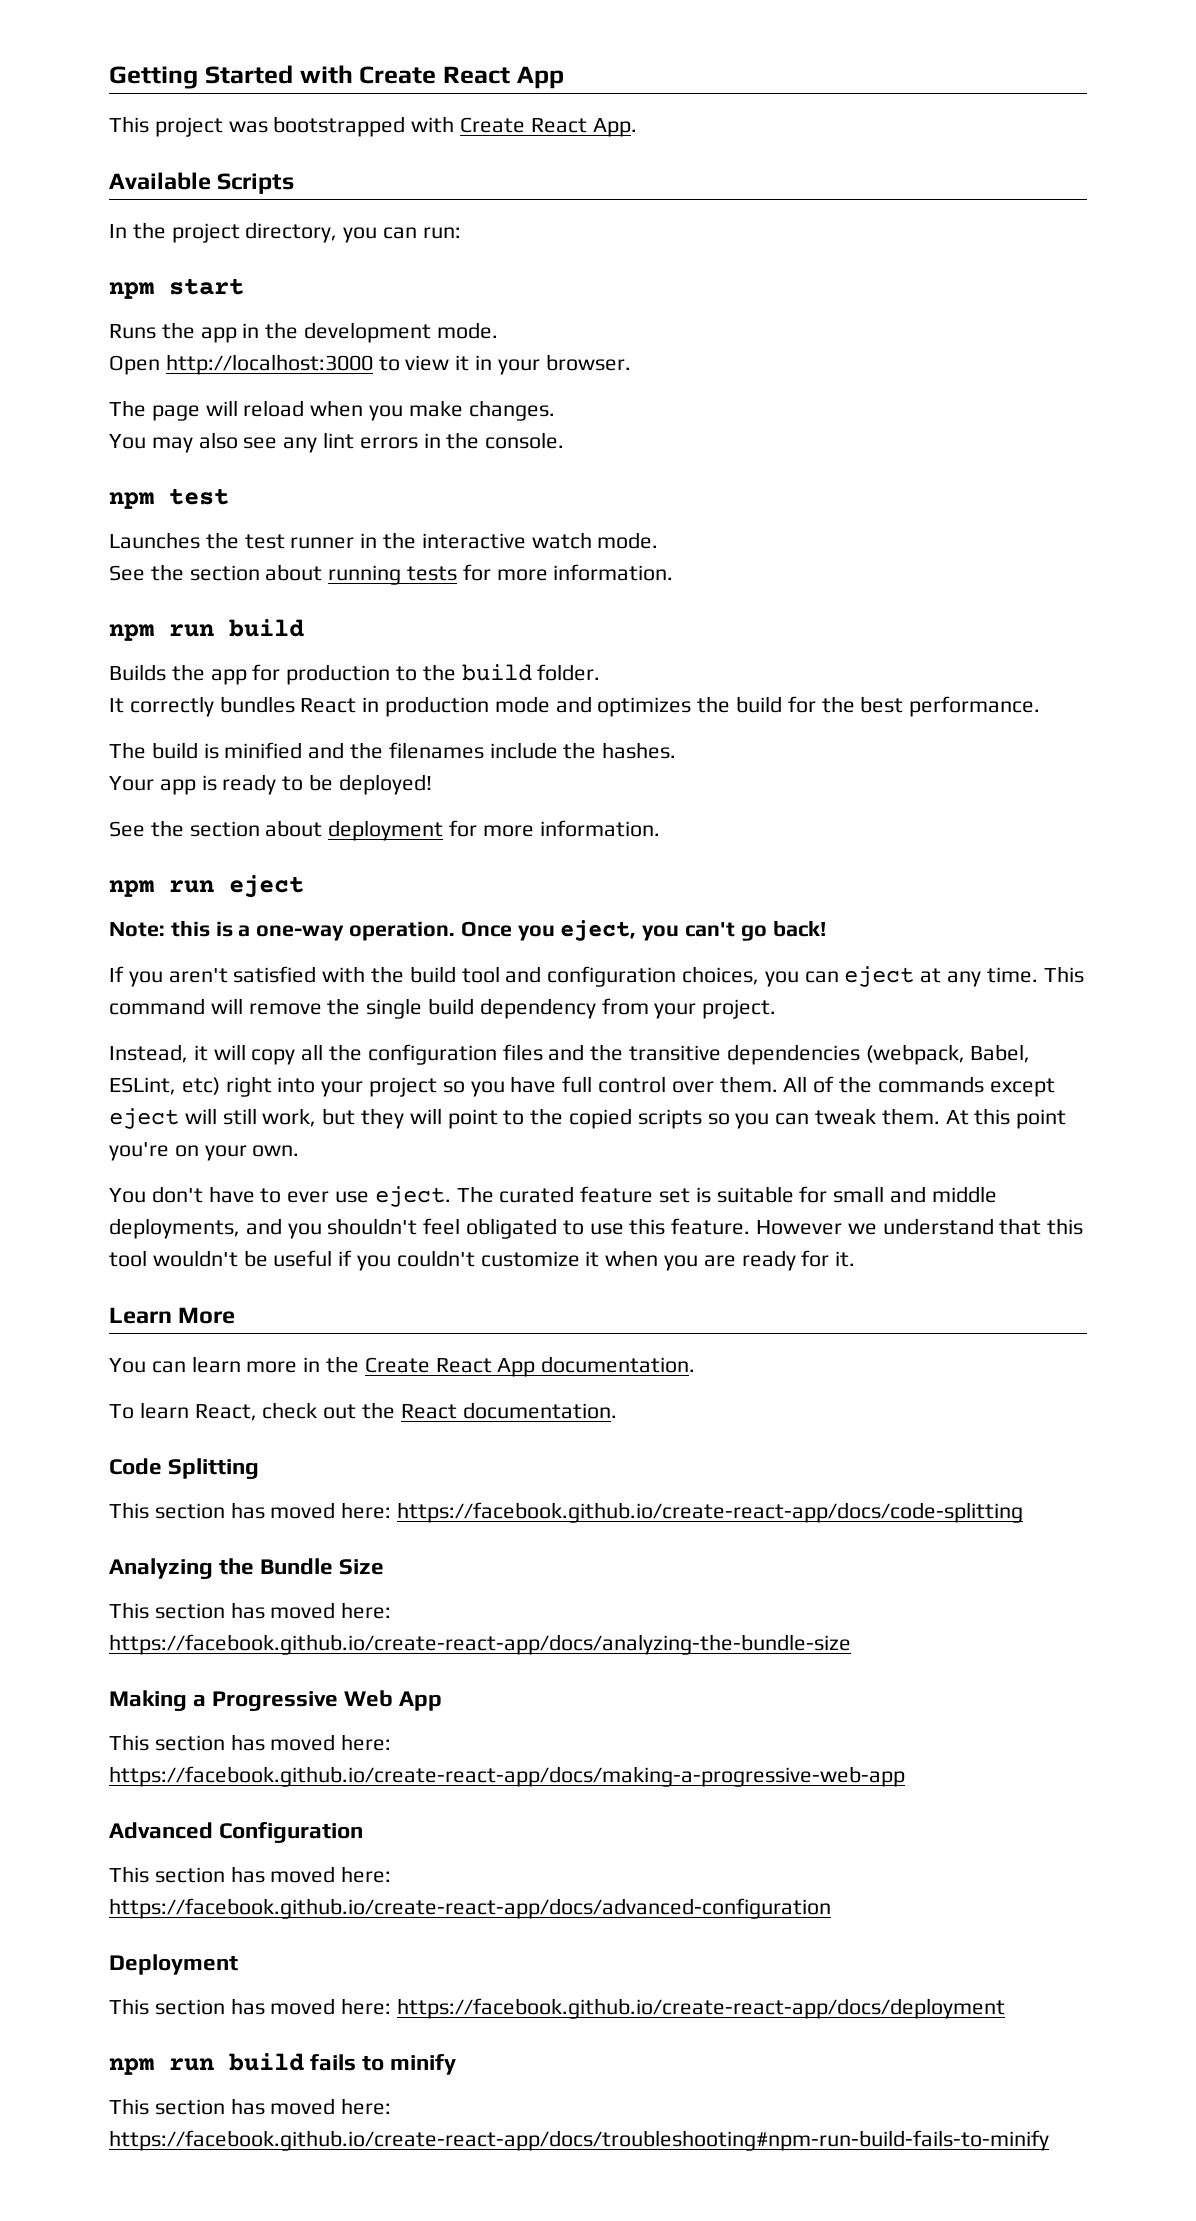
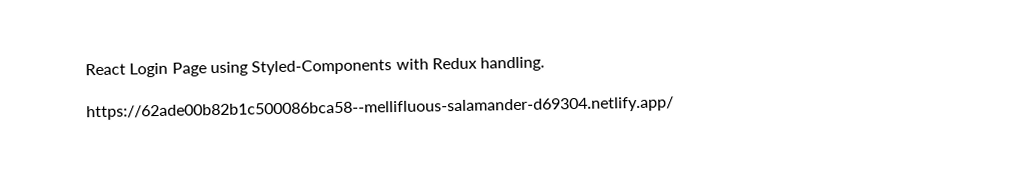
- Getting Started with Create React App
- This project was bootstrapped with Create React App.
- Available Scripts
- In the project directory, you can run:
- npm start
- Runs the app in the development mode.
- Open http://localhost:3000 to view it in your browser.
- The page will reload when you make changes.
- You may also see any lint errors in the console.
- npm test
- Launches the test runner in the interactive watch mode.
- See the section about running tests for more information.
- npm run build
- Builds the app for production to the build folder.
- It correctly bundles React in production mode and optimizes the build for the best performance.
- The build is minified and the filenames include the hashes.
- Your app is ready to be deployed!
- See the section about deployment for more information.
- npm run eject
- Note: this is a one-way operation. Once you eject, you can't go back!
- If you aren't satisfied with the build tool and configuration choices, you can eject at any time. This command will remove the single build dependency from your project.
- Instead, it will copy all the configuration files and the transitive dependencies (webpack, Babel, ESLint, etc) right into your project so you have full control over them. All of the commands except eject will still work, but they will point to the copied scripts so you can tweak them. At this point you're on your own.
- You don't have to ever use eject. The curated feature set is suitable for small and middle deployments, and you shouldn't feel obligated to use this feature. However we understand that this tool wouldn't be useful if you couldn't customize it when you are ready for it.
- Learn More
- You can learn more in the Create React App documentation.
- To learn React, check out the React documentation.
- Code Splitting
- This section has moved here: https://facebook.github.io/create-react-app/docs/code-splitting
- Analyzing the Bundle Size
- This section has moved here: https://facebook.github.io/create-react-app/docs/analyzing-the-bundle-size
- Making a Progressive Web App
- This section has moved here: https://facebook.github.io/create-react-app/docs/making-a-progressive-web-app
- Advanced Configuration
- This section has moved here: https://facebook.github.io/create-react-app/docs/advanced-configuration
- Deployment
- This section has moved here: https://facebook.github.io/create-react-app/docs/deployment
- npm run build fails to minify
- This section has moved here: https://facebook.github.io/create-react-app/docs/troubleshooting#npm-run-build-fails-to-minify
+ React Login Page using Styled-Components with Redux handling.
+ https://62ade00b82b1c500086bca58--mellifluous-salamander-d69304.netlify.app/

